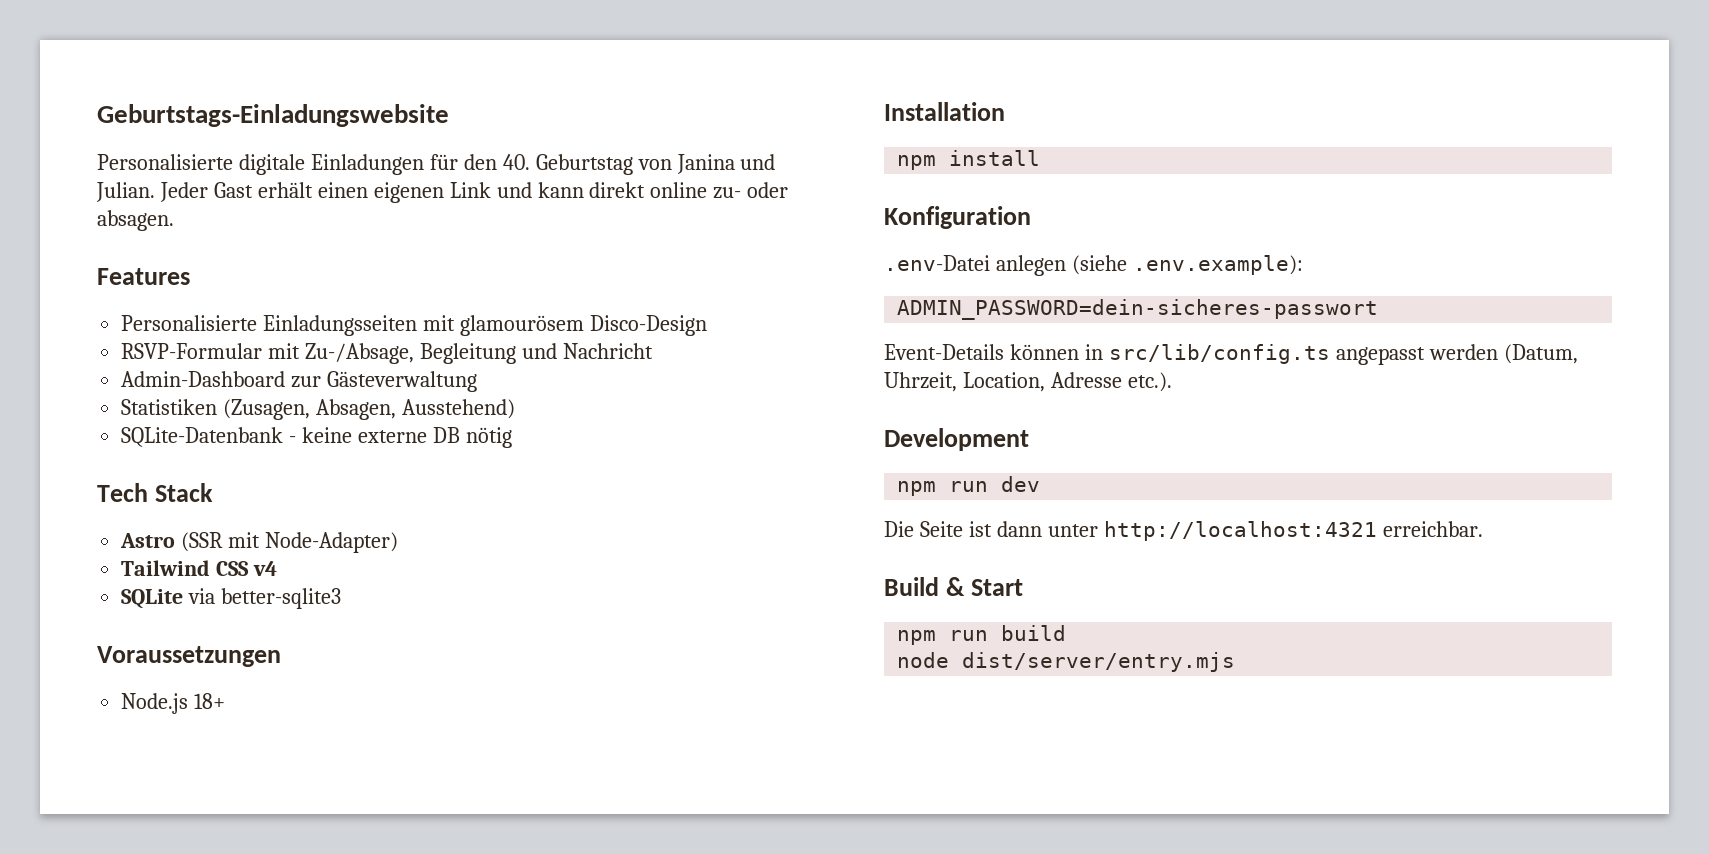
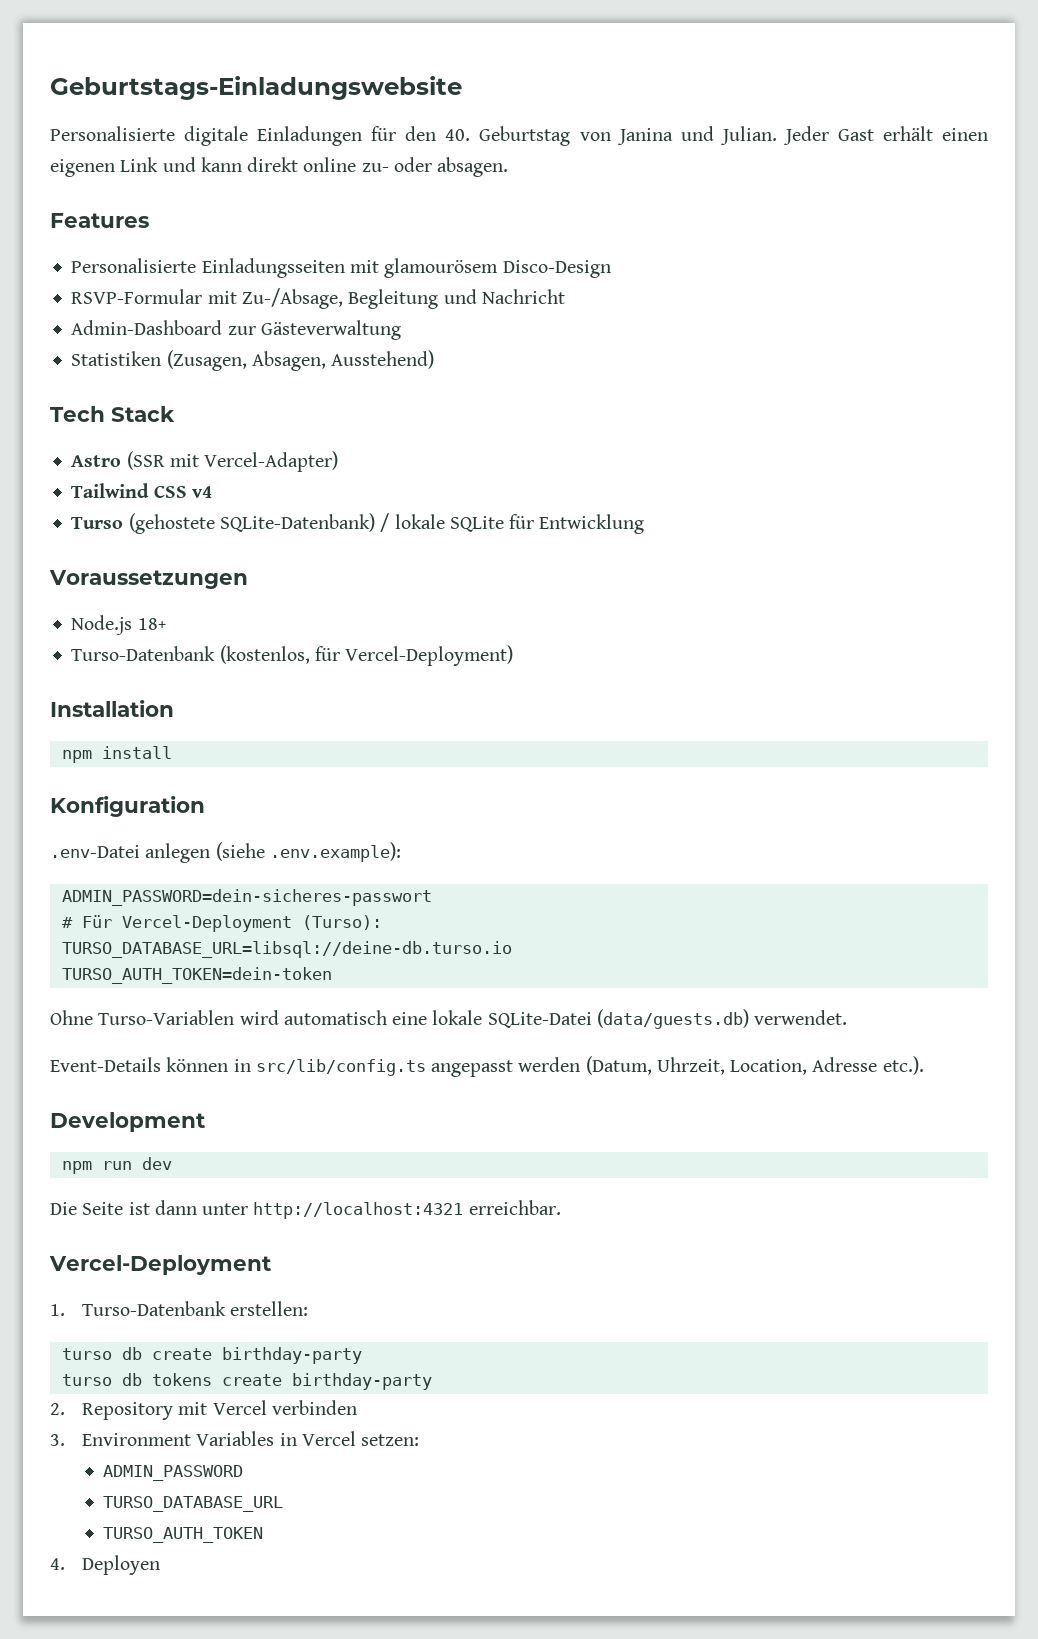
- SQLite-Datenbank - keine externe DB nötig
- Astro (SSR mit Node-Adapter)
+ Astro (SSR mit Vercel-Adapter)
- SQLite via better-sqlite3
+ Turso (gehostete SQLite-Datenbank) / lokale SQLite für Entwicklung
+ Turso-Datenbank (kostenlos, für Vercel-Deployment)
+ # Für Vercel-Deployment (Turso):
+ TURSO_DATABASE_URL=libsql://deine-db.turso.io
+ TURSO_AUTH_TOKEN=dein-token
+ Ohne Turso-Variablen wird automatisch eine lokale SQLite-Datei (data/guests.db) verwendet.
  Die Seite ist dann unter http://localhost:4321 erreichbar.
- Build & Start
- npm run build
- node dist/server/entry.mjs
+ Vercel-Deployment
+ 1. Turso-Datenbank erstellen:
+ turso db create birthday-party
+ turso db tokens create birthday-party
+ 2. Repository mit Vercel verbinden
+ 3. Environment Variables in Vercel setzen:
+ ADMIN_PASSWORD
+ TURSO_DATABASE_URL
+ TURSO_AUTH_TOKEN
+ 4. Deployen

